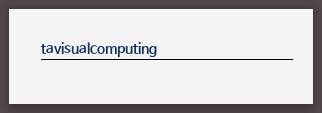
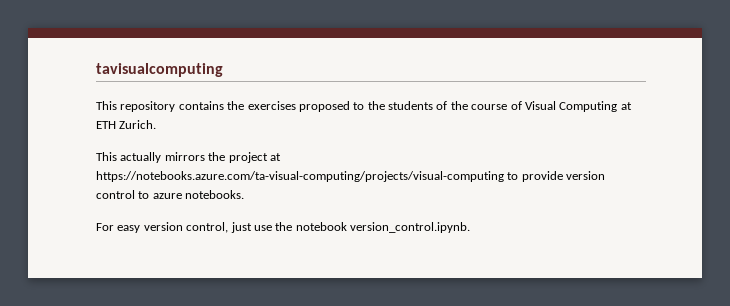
+ This repository contains the exercises proposed to the students of the course of Visual Computing at ETH Zurich.
+ This actually mirrors the project at https://notebooks.azure.com/ta-visual-computing/projects/visual-computing to provide version control to azure notebooks.
+ For easy version control, just use the notebook version_control.ipynb.

